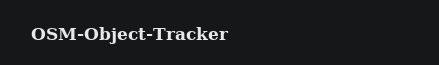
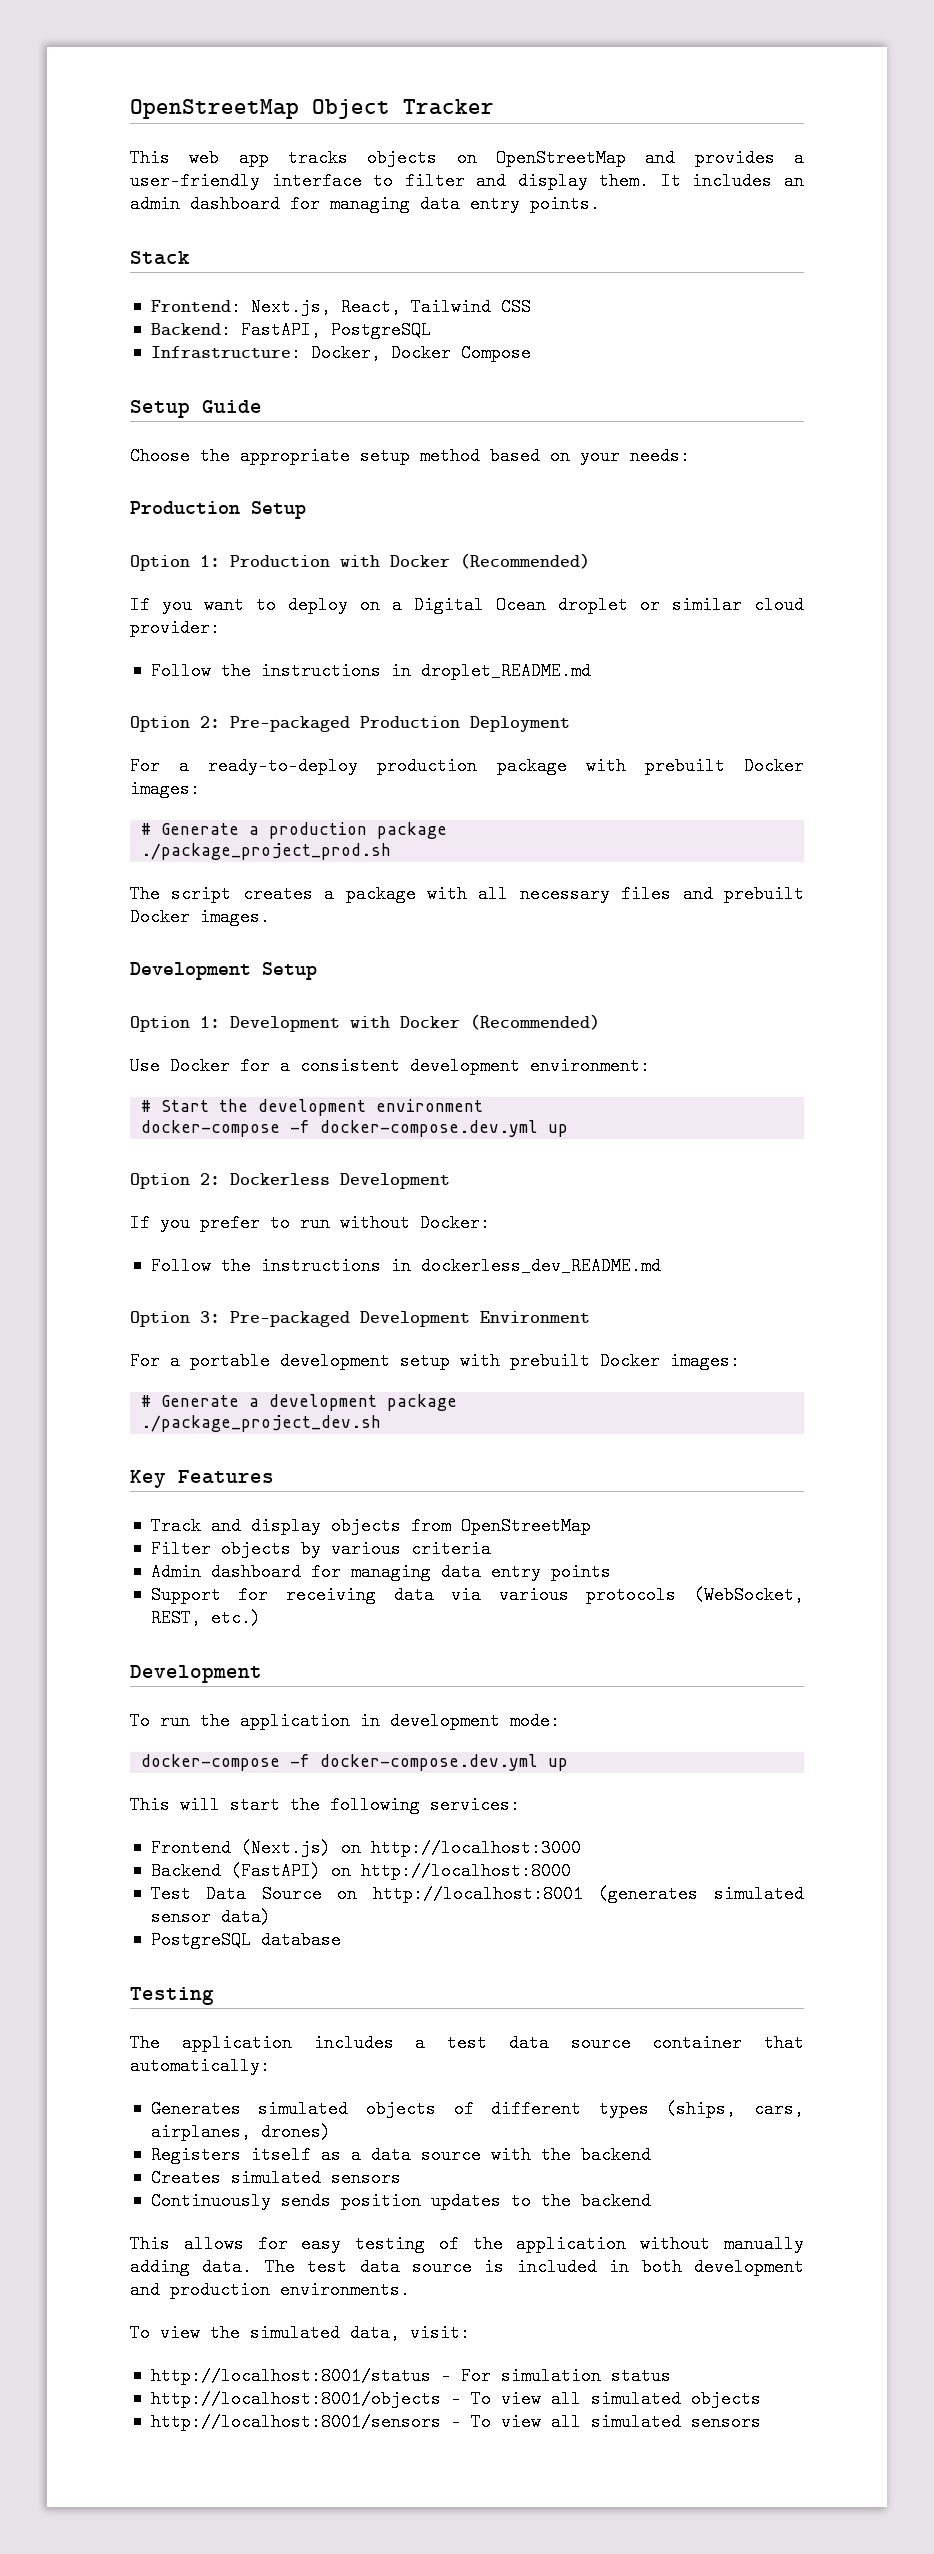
- OSM-Object-Tracker
+ OpenStreetMap Object Tracker
+ This web app tracks objects on OpenStreetMap and provides a user-friendly interface to filter and display them. It includes an admin dashboard for managing data entry points.
+ Stack
+ Frontend: Next.js, React, Tailwind CSS
+ Backend: FastAPI, PostgreSQL
+ Infrastructure: Docker, Docker Compose
+ Setup Guide
+ Choose the appropriate setup method based on your needs:
+ Production Setup
+ Option 1: Production with Docker (Recommended)
+ If you want to deploy on a Digital Ocean droplet or similar cloud provider:
+ Follow the instructions in droplet_README.md
+ Option 2: Pre-packaged Production Deployment
+ For a ready-to-deploy production package with prebuilt Docker images:
+ # Generate a production package
+ ./package_project_prod.sh
+ The script creates a package with all necessary files and prebuilt Docker images.
+ Development Setup
+ Option 1: Development with Docker (Recommended)
+ Use Docker for a consistent development environment:
+ # Start the development environment
+ docker-compose -f docker-compose.dev.yml up
+ Option 2: Dockerless Development
+ If you prefer to run without Docker:
+ Follow the instructions in dockerless_dev_README.md
+ Option 3: Pre-packaged Development Environment
+ For a portable development setup with prebuilt Docker images:
+ # Generate a development package
+ ./package_project_dev.sh
+ Key Features
+ Track and display objects from OpenStreetMap
+ Filter objects by various criteria
+ Admin dashboard for managing data entry points
+ Support for receiving data via various protocols (WebSocket, REST, etc.)
+ Development
+ To run the application in development mode:
+ docker-compose -f docker-compose.dev.yml up
+ This will start the following services:
+ Frontend (Next.js) on http://localhost:3000
+ Backend (FastAPI) on http://localhost:8000
+ Test Data Source on http://localhost:8001 (generates simulated sensor data)
+ PostgreSQL database
+ Testing
+ The application includes a test data source container that automatically:
+ Generates simulated objects of different types (ships, cars, airplanes, drones)
+ Registers itself as a data source with the backend
+ Creates simulated sensors
+ Continuously sends position updates to the backend
+ This allows for easy testing of the application without manually adding data. The test data source is included in both development and production environments.
+ To view the simulated data, visit:
+ http://localhost:8001/status - For simulation status
+ http://localhost:8001/objects - To view all simulated objects
+ http://localhost:8001/sensors - To view all simulated sensors

